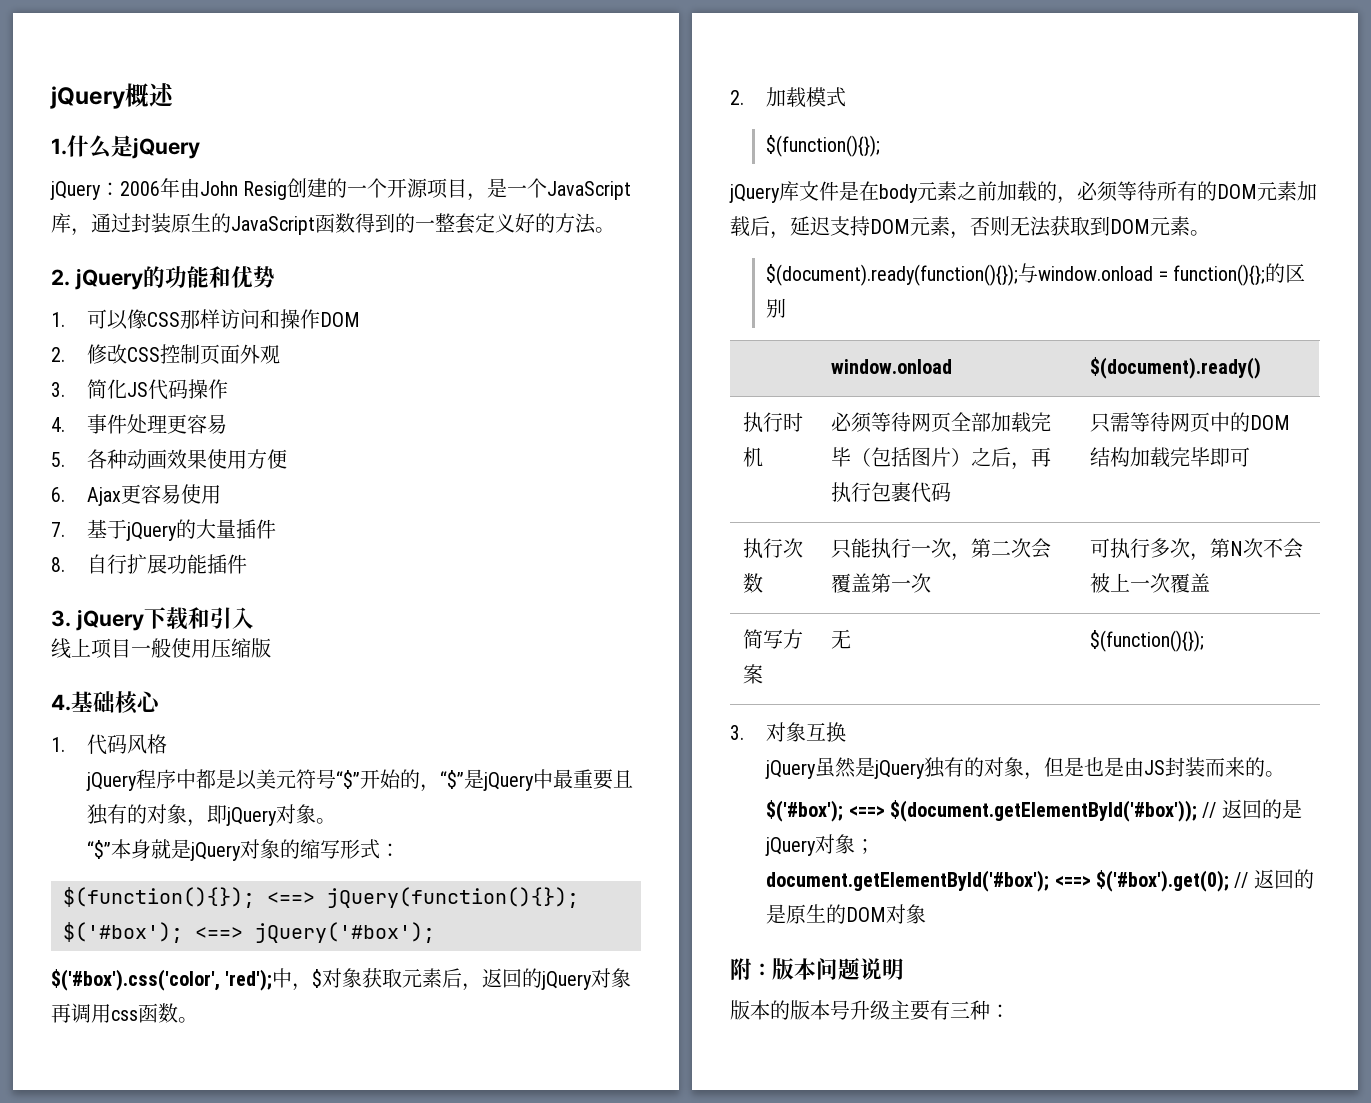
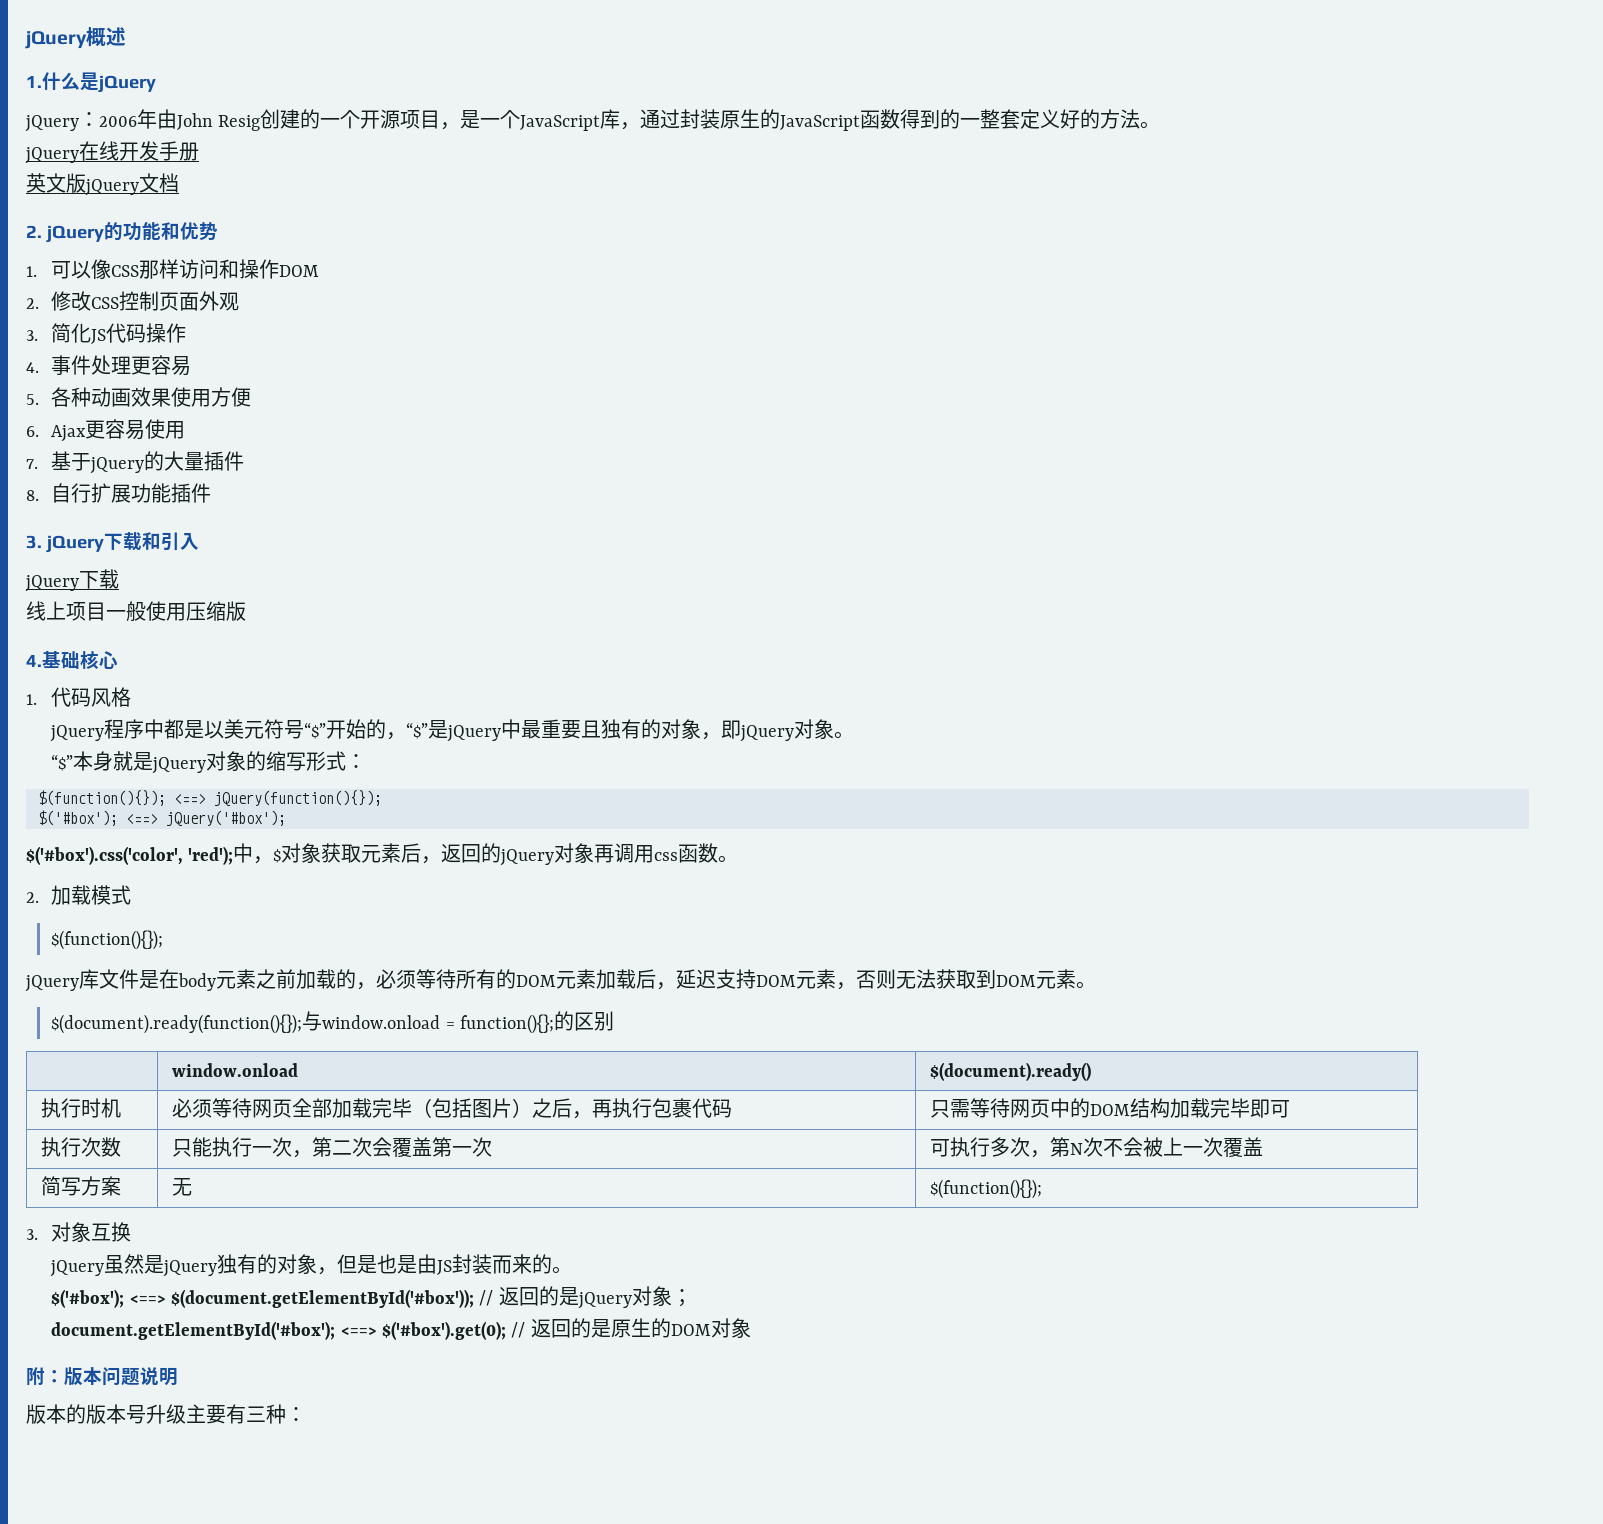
+ jQuery在线开发手册
+ 英文版jQuery文档
  3. jQuery下载和引入
+ jQuery下载

